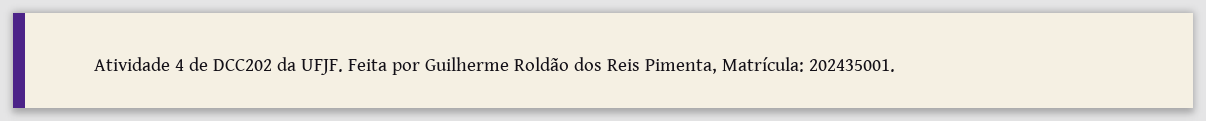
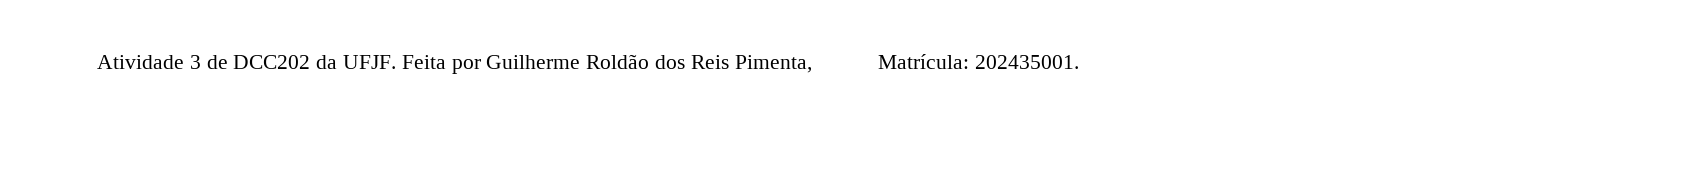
- Atividade 4 de DCC202 da UFJF.
+ Atividade 3 de DCC202 da UFJF.

